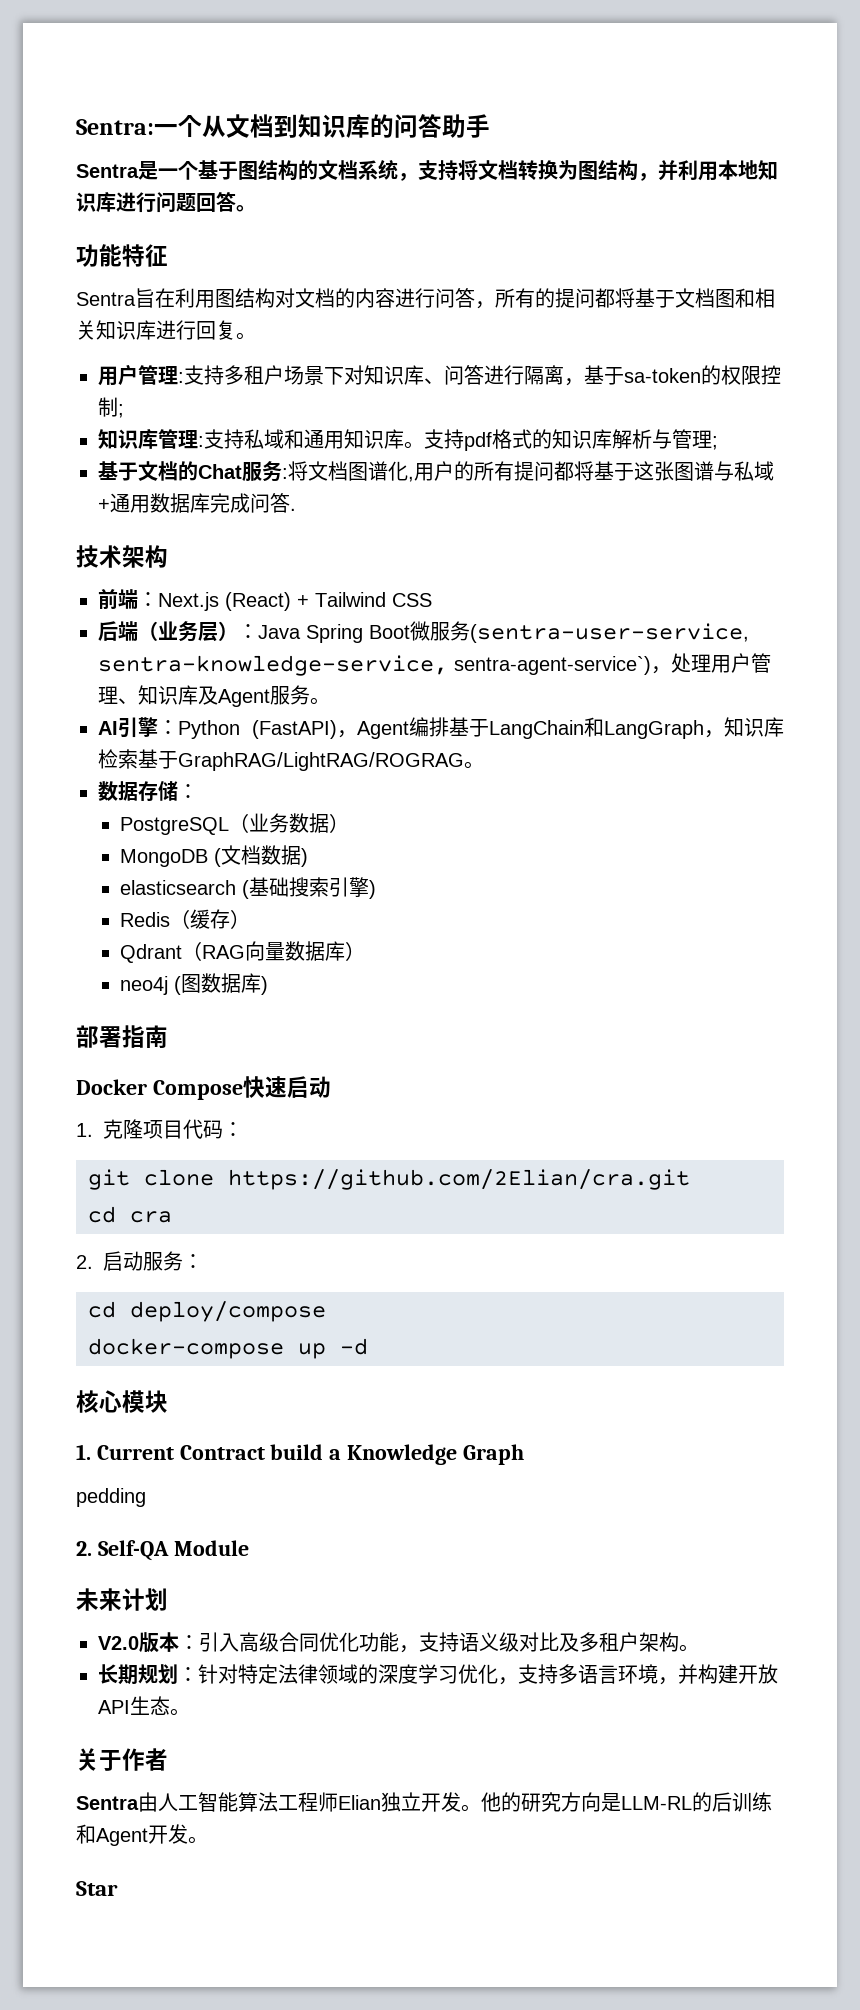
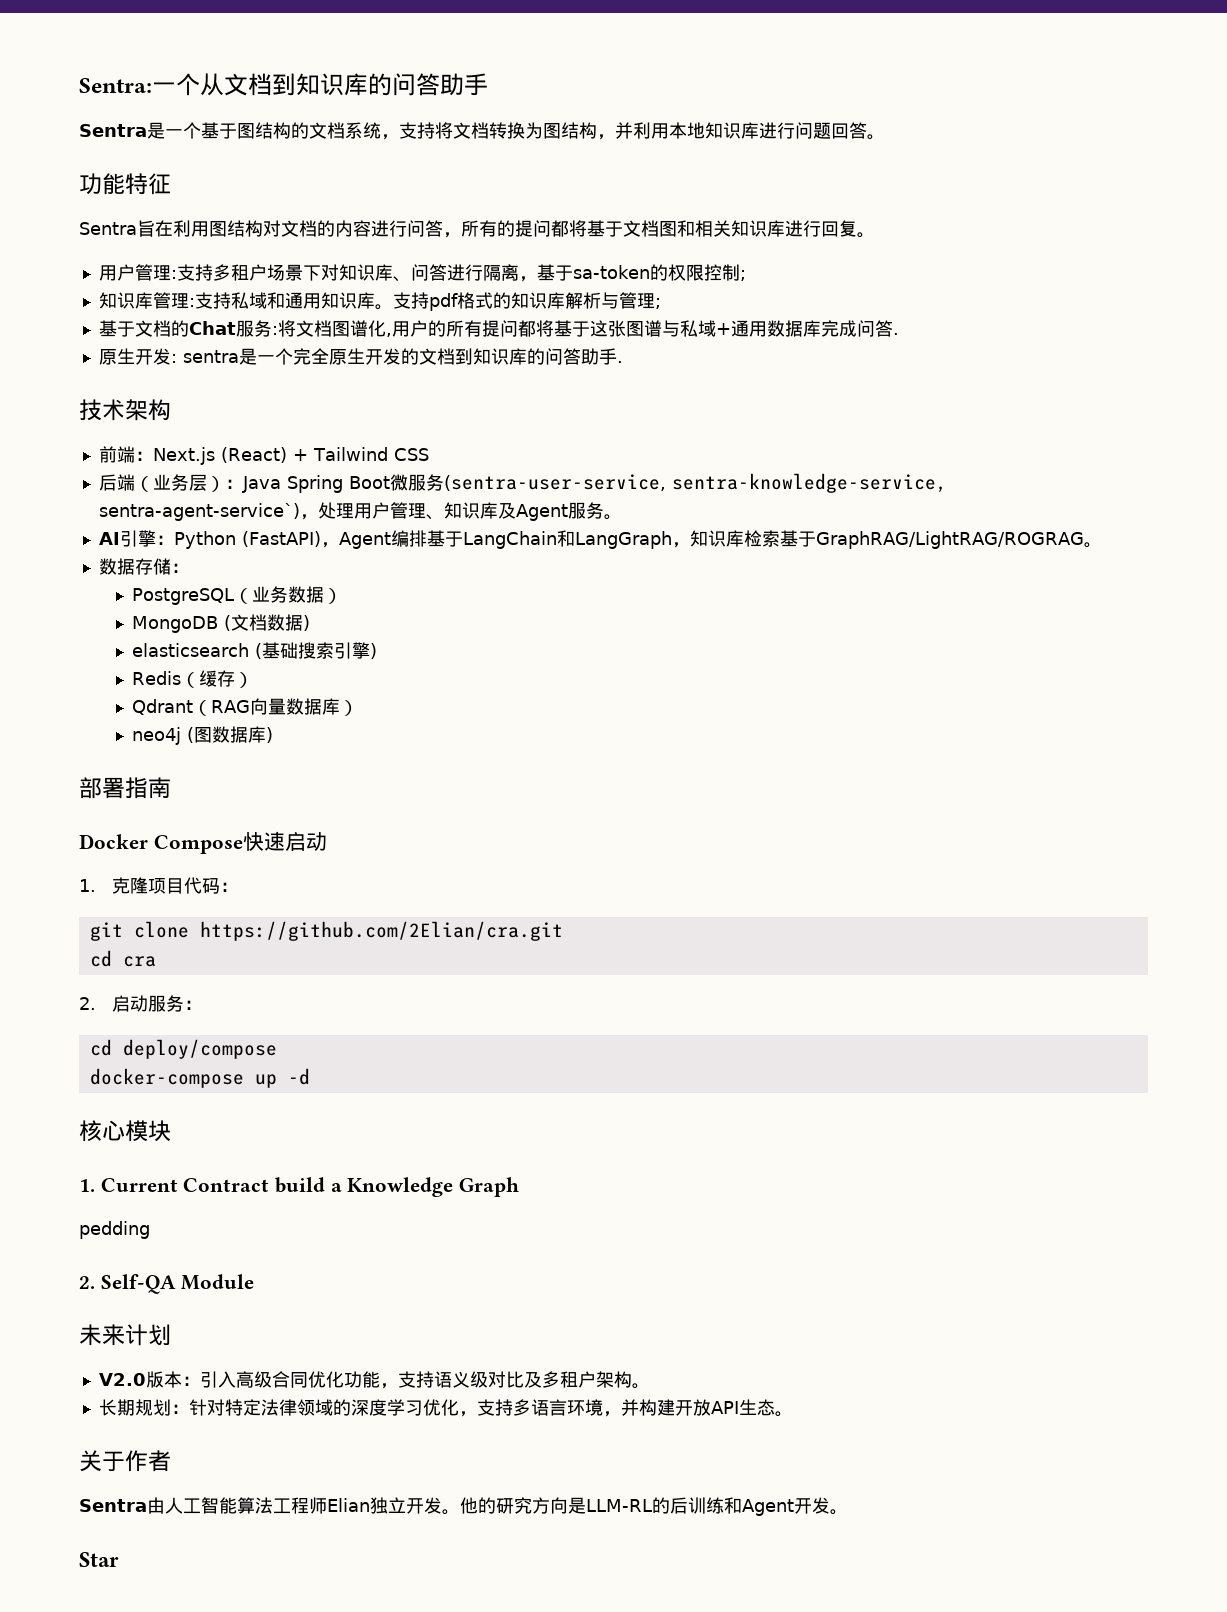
+ 原生开发: sentra是一个完全原生开发的文档到知识库的问答助手.

